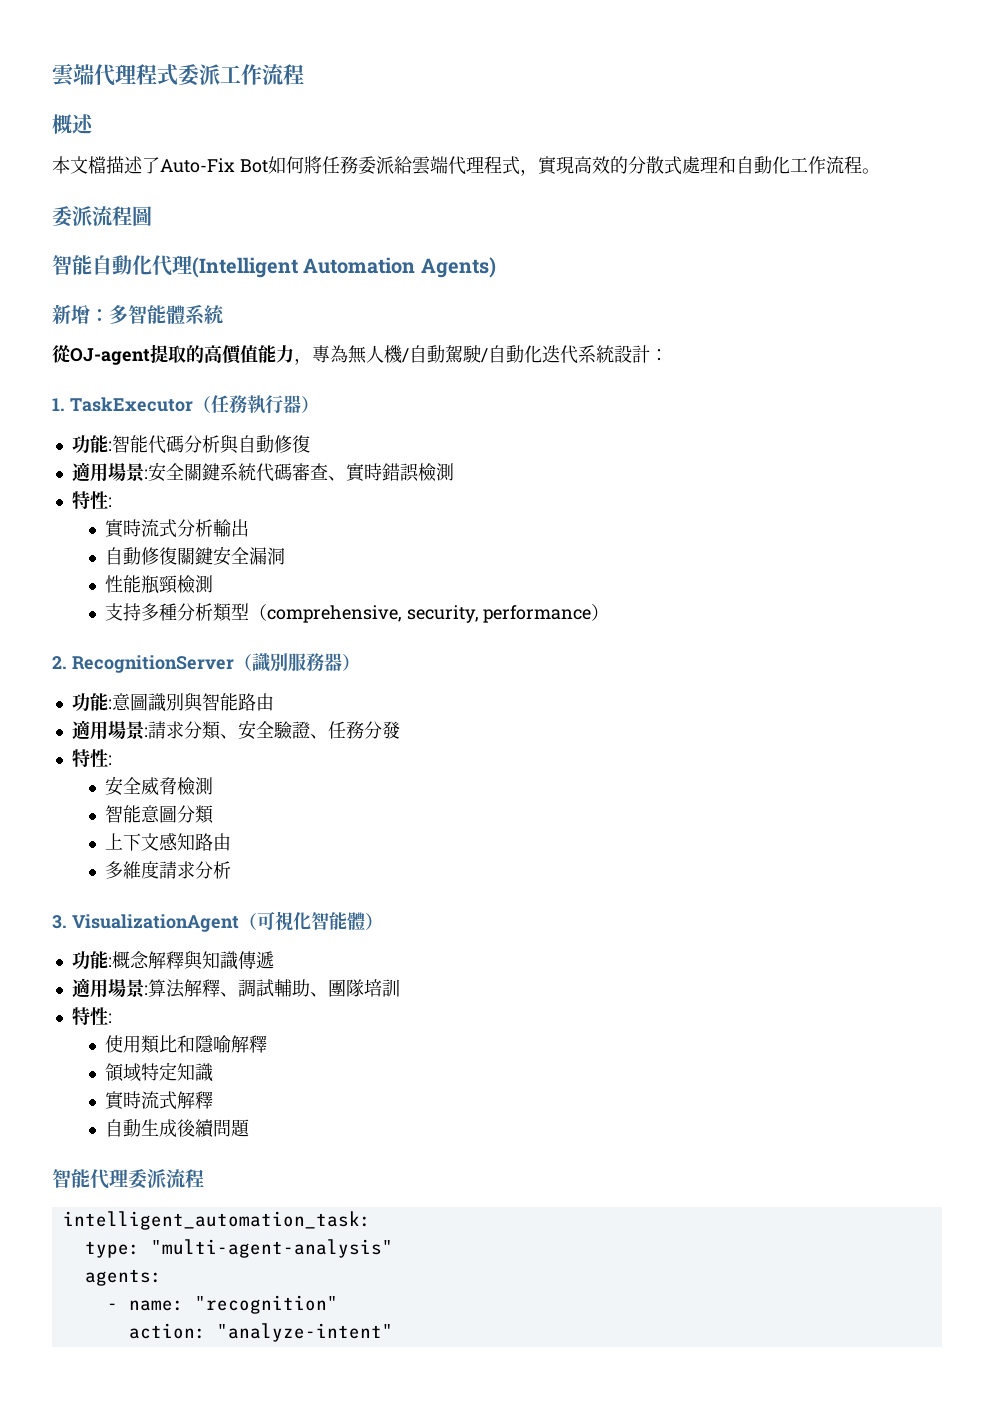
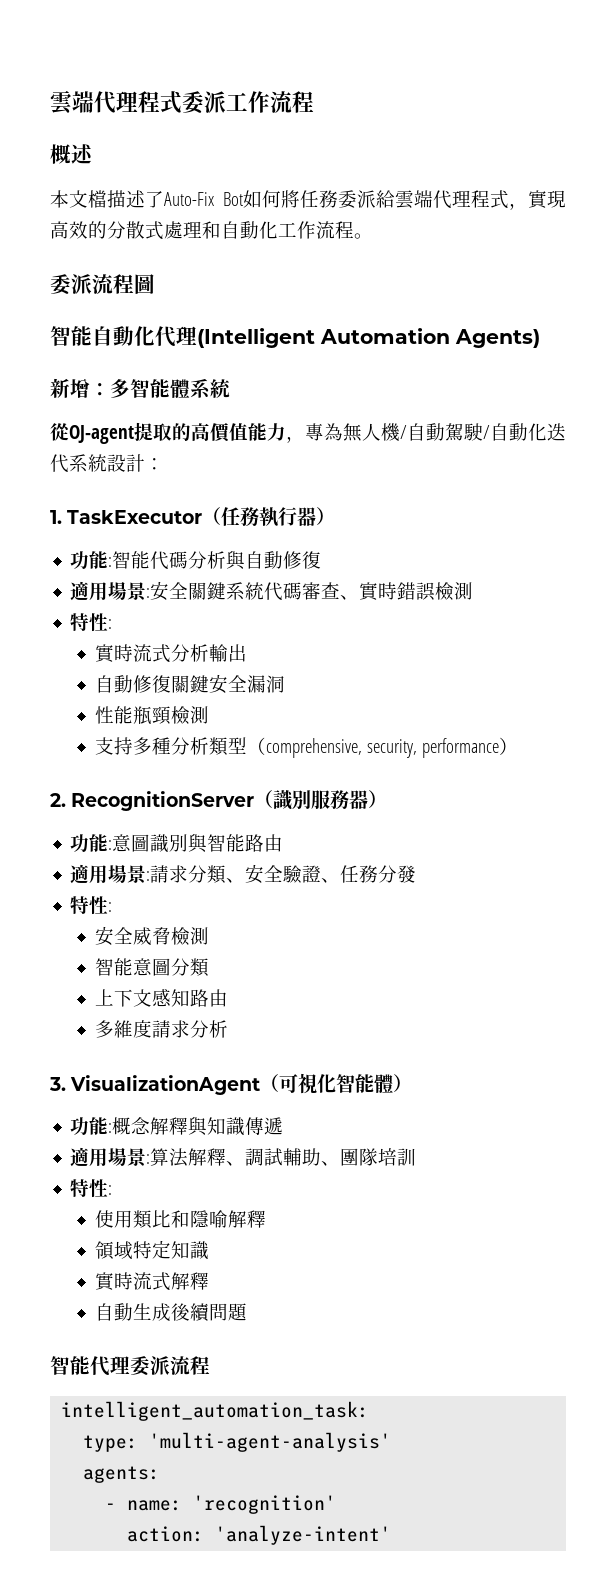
- type: "multi-agent-analysis"
+ type: 'multi-agent-analysis'
- - name: "recognition"
+ - name: 'recognition'
- action: "analyze-intent"
+ action: 'analyze-intent'

